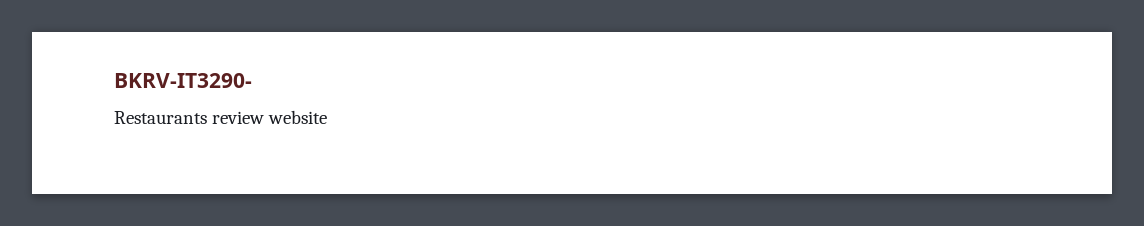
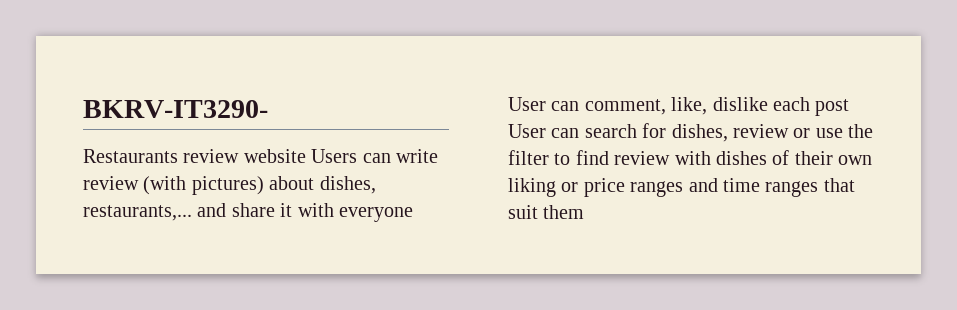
- Restaurants review website
+ Restaurants review website Users can write review (with pictures) about dishes, restaurants,... and share it with everyone User can comment, like, dislike each post User can search for dishes, review or use the filter to find review with dishes of their own liking or price ranges and time ranges that suit them

